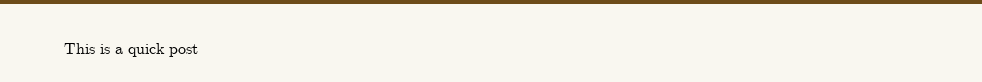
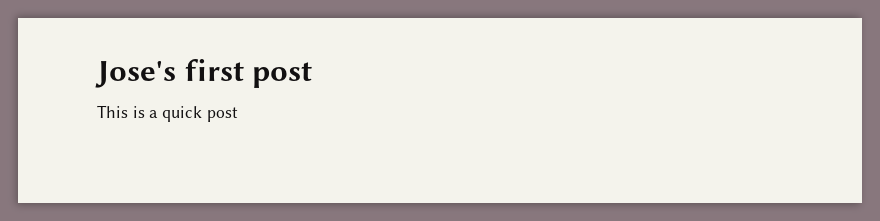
+ Jose's first post

